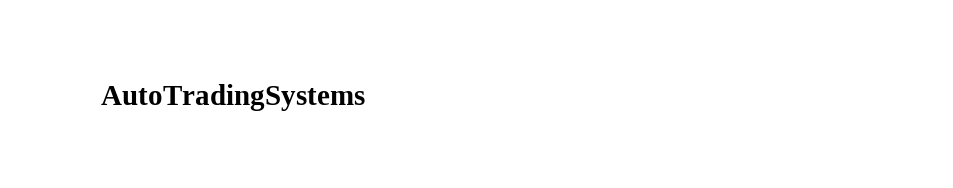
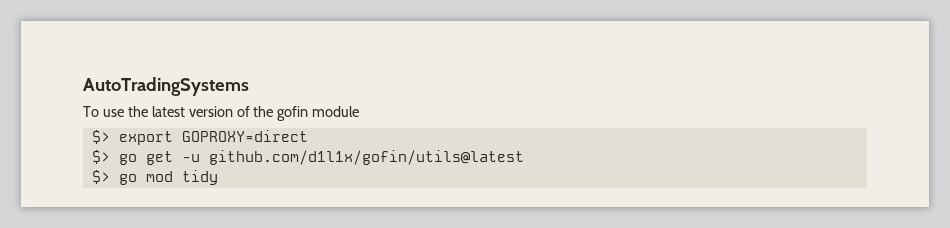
+ To use the latest version of the gofin module
+ $> export GOPROXY=direct
+ $> go get -u github.com/d1l1x/gofin/utils@latest
+ $> go mod tidy

